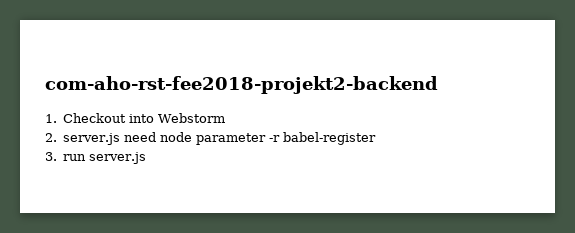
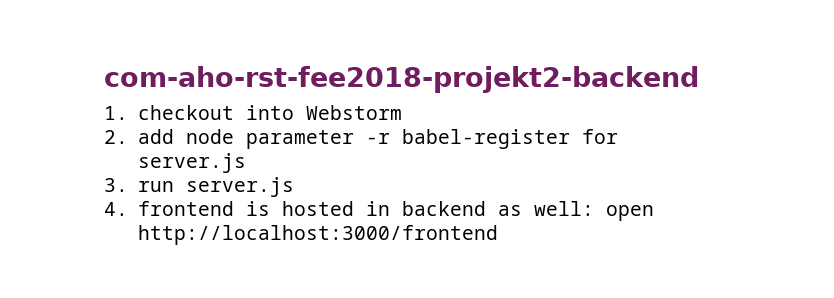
- 1. Checkout into Webstorm
+ 1. checkout into Webstorm
- 2. server.js need node parameter -r babel-register
+ 2. add node parameter -r babel-register for server.js
+ 4. frontend is hosted in backend as well: open http://localhost:3000/frontend

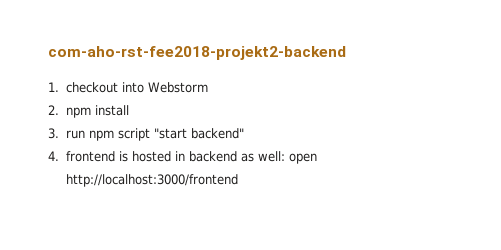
- 2. add node parameter -r babel-register for server.js
- 3. run server.js
+ 2. npm install
+ 3. run npm script "start backend"

